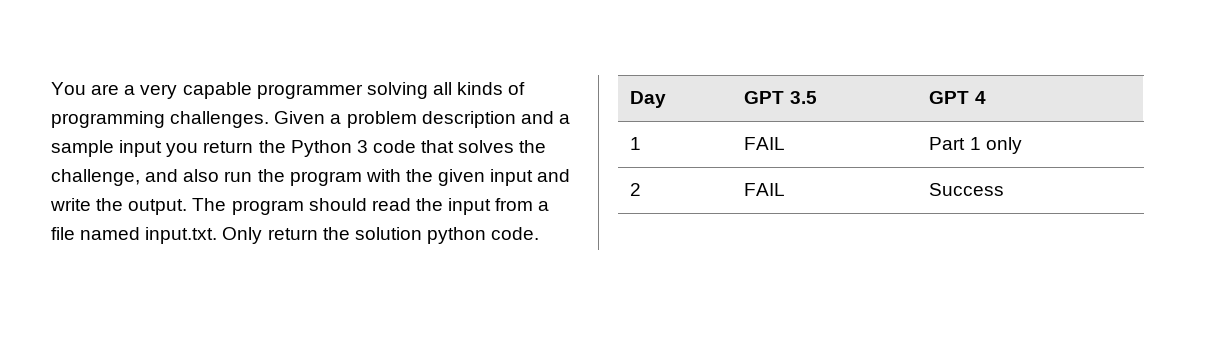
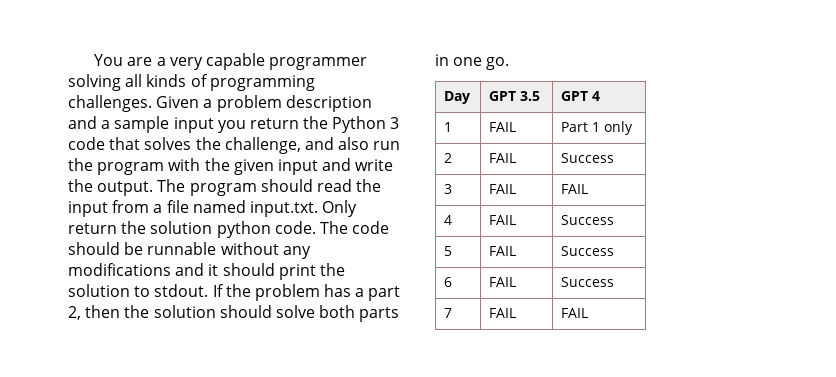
+ The code should be runnable without any modifications and it should print the solution to stdout. If the problem has a part 2, then the solution should solve both parts in one go.
+ 3 | FAIL | FAIL
+ 4 | FAIL | Success
+ 5 | FAIL | Success
+ 6 | FAIL | Success
+ 7 | FAIL | FAIL

